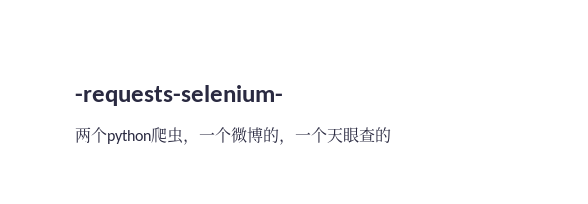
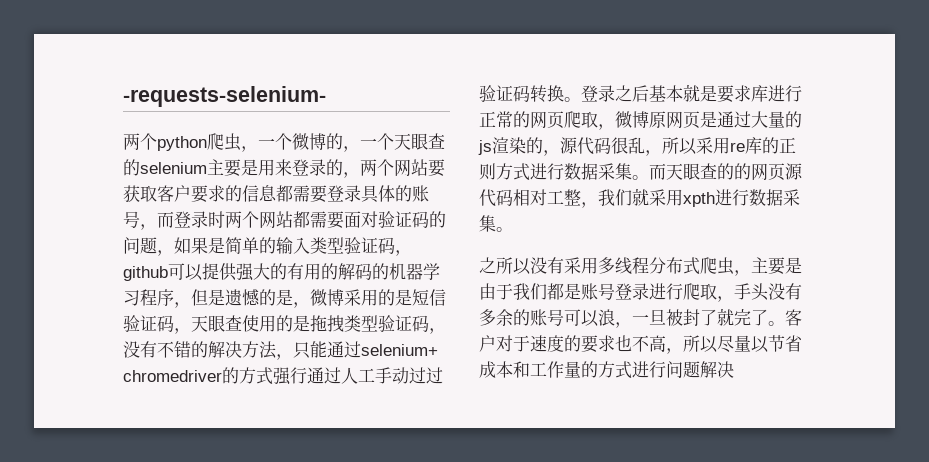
- 两个python爬虫，一个微博的，一个天眼查的
+ 两个python爬虫，一个微博的，一个天眼查的selenium主要是用来登录的，两个网站要获取客户要求的信息都需要登录具体的账号，而登录时两个网站都需要面对验证码的问题，如果是简单的输入类型验证码，github可以提供强大的有用的解码的机器学习程序，但是遗憾的是，微博采用的是短信验证码，天眼查使用的是拖拽类型验证码，没有不错的解决方法，只能通过selenium+ chromedriver的方式强行通过人工手动过过验证码转换。登录之后基本就是要求库进行正常的网页爬取，微博原网页是通过大量的js渲染的，源代码很乱，所以采用re库的正则方式进行数据采集。而天眼查的的网页源代码相对工整，我们就采用xpth进行数据采集。
+ 之所以没有采用多线程分布式爬虫，主要是由于我们都是账号登录进行爬取，手头没有多余的账号可以浪，一旦被封了就完了。客户对于速度的要求也不高，所以尽量以节省成本和工作量的方式进行问题解决

